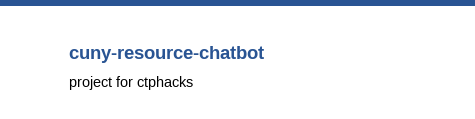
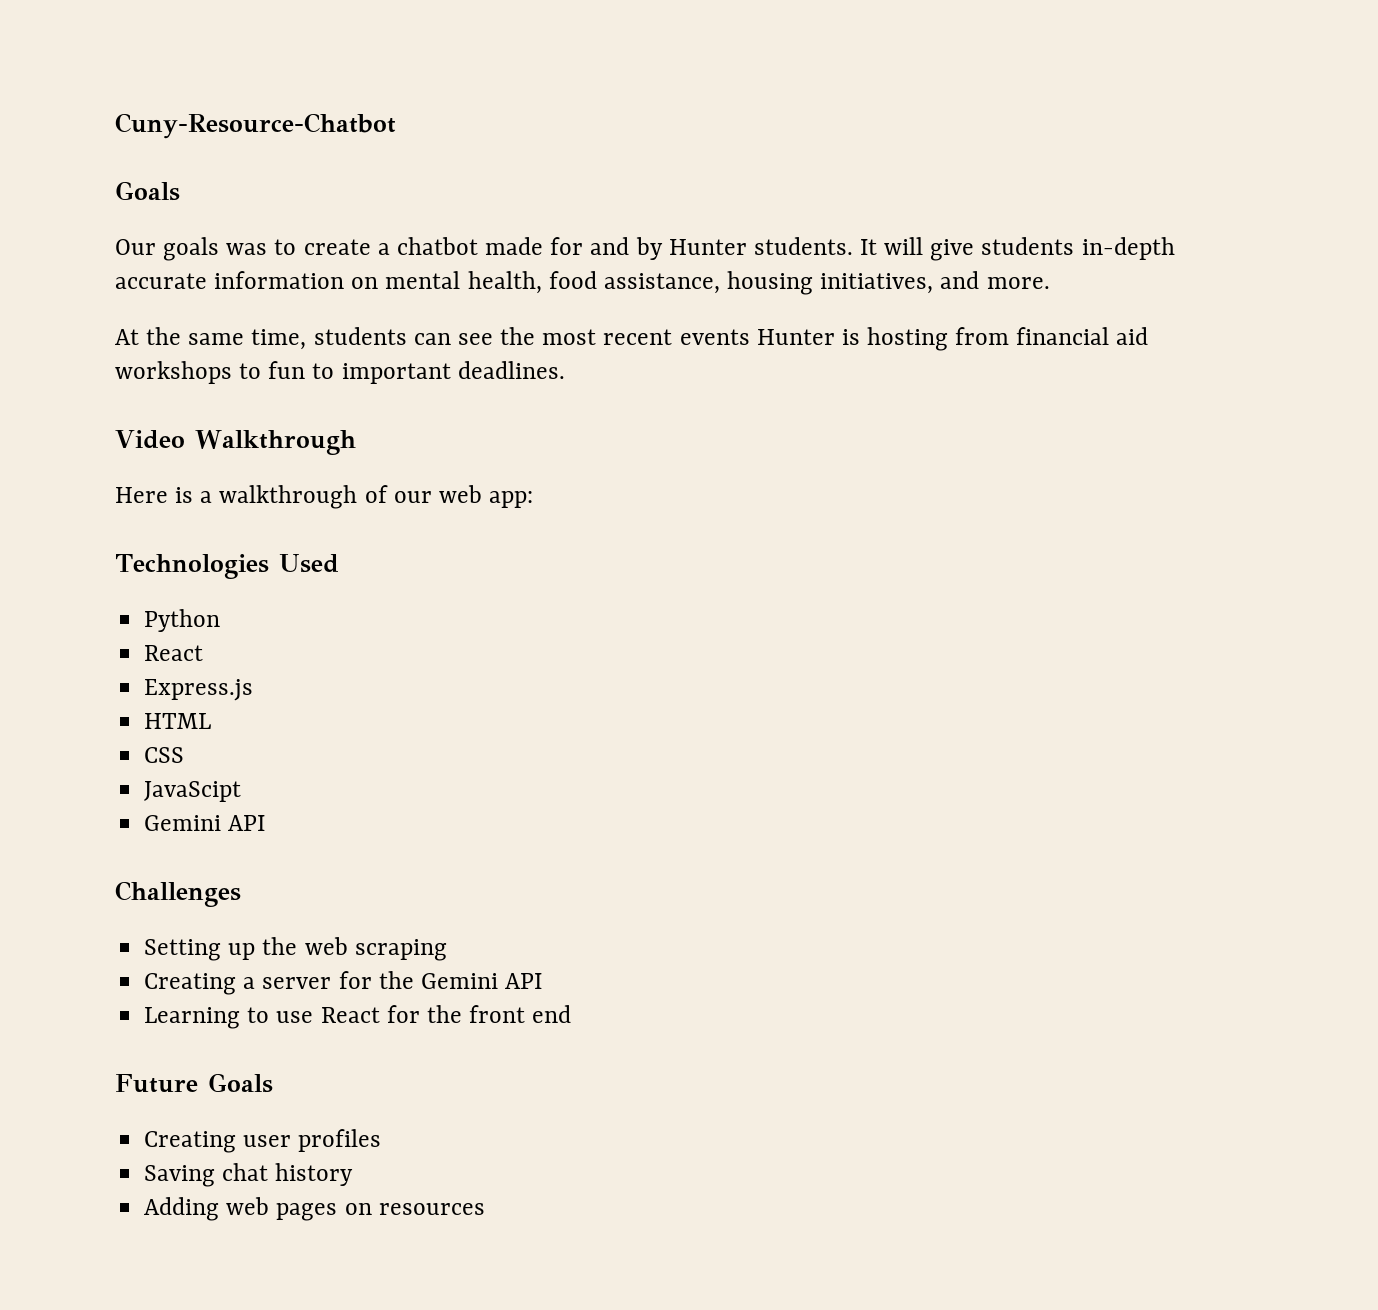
- cuny-resource-chatbot
- project for ctphacks
+ Cuny-Resource-Chatbot
+ Goals
+ Our goals was to create a chatbot made for and by Hunter students. It will give students in-depth accurate information on mental health, food assistance, housing initiatives, and more.
+ At the same time, students can see the most recent events Hunter is hosting from financial aid workshops to fun to important deadlines.
+ Video Walkthrough
+ Here is a walkthrough of our web app:
+ Technologies Used
+ Python
+ React
+ Express.js
+ HTML
+ CSS
+ JavaScipt
+ Gemini API
+ Challenges
+ Setting up the web scraping
+ Creating a server for the Gemini API
+ Learning to use React for the front end
+ Future Goals
+ Creating user profiles
+ Saving chat history
+ Adding web pages on resources

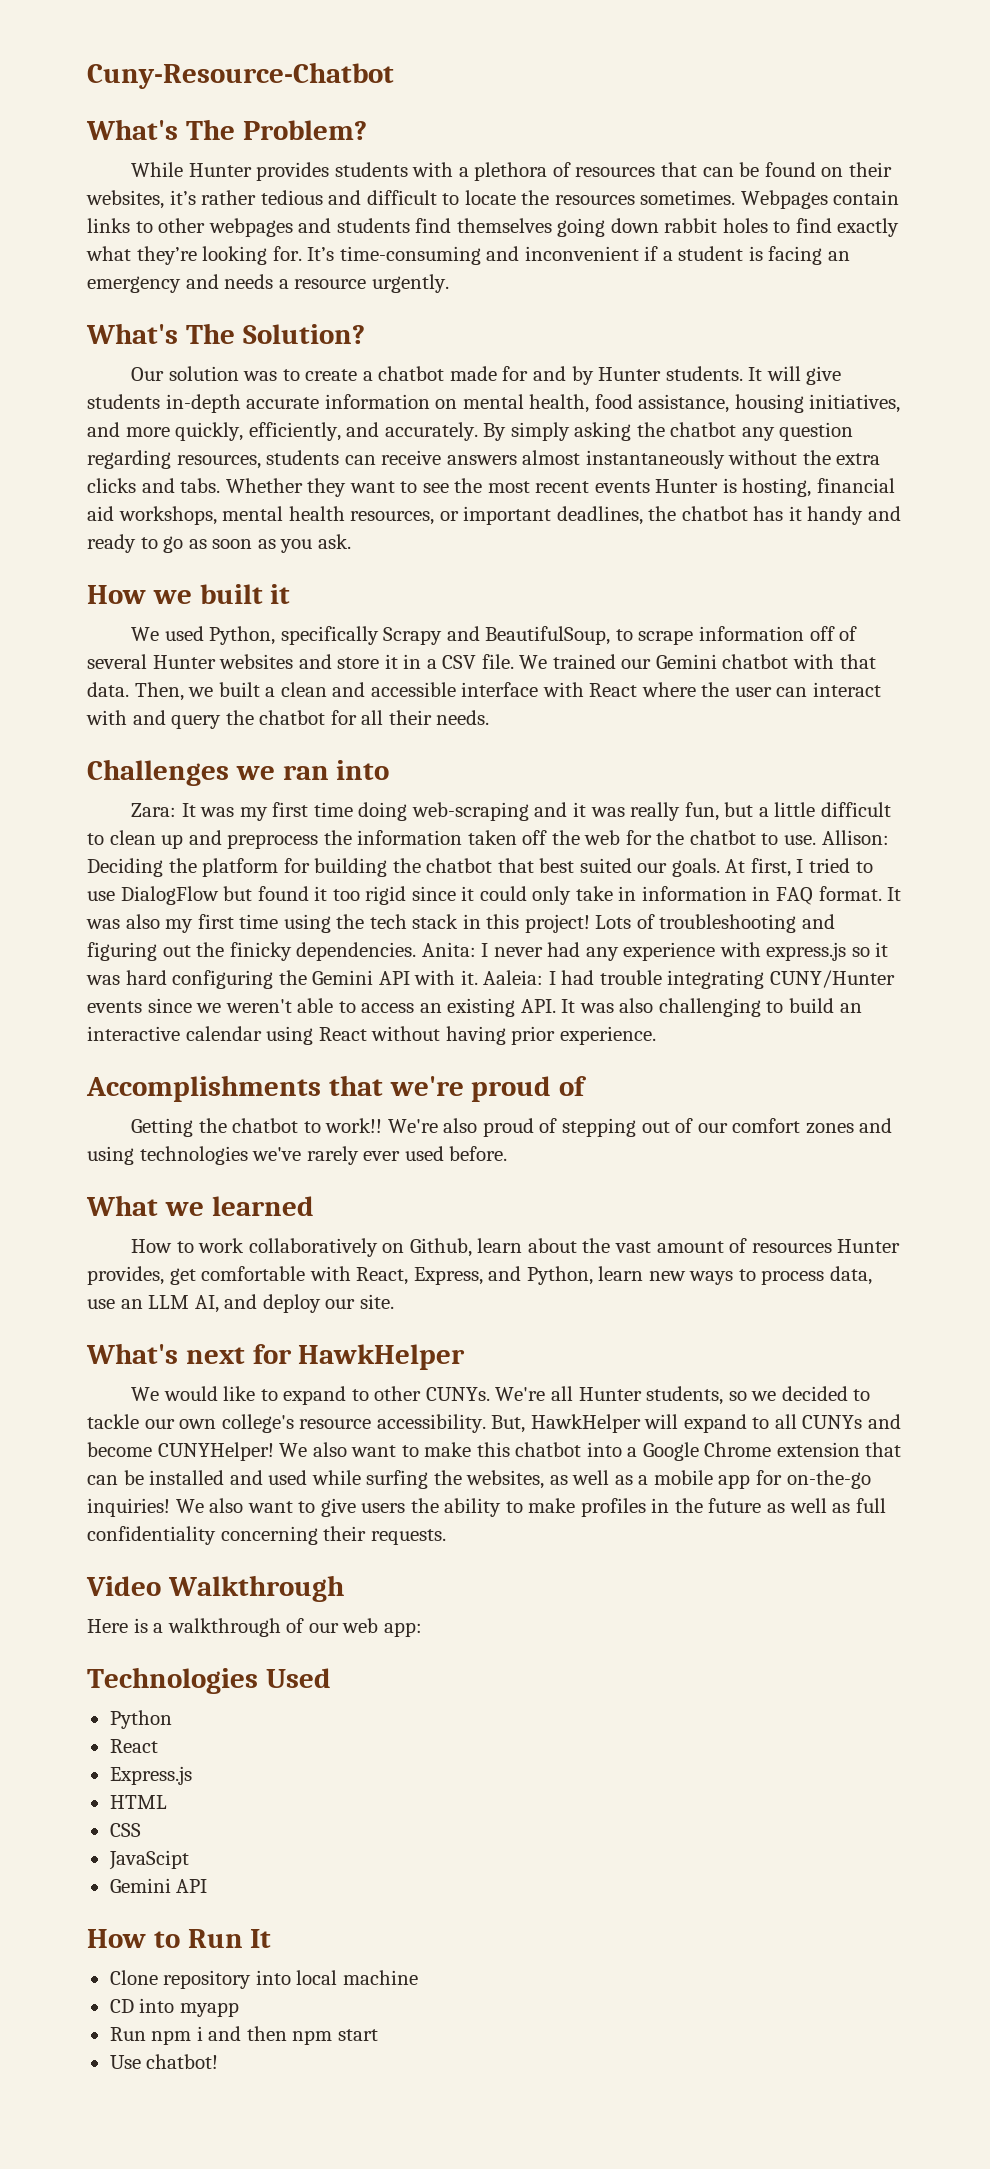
  Cuny-Resource-Chatbot
- Goals
+ What's The Problem?
+ While Hunter provides students with a plethora of resources that can be found on their websites, it’s rather tedious and difficult to locate the resources sometimes. Webpages contain links to other webpages and students find themselves going down rabbit holes to find exactly what they’re looking for. It’s time-consuming and inconvenient if a student is facing an emergency and needs a resource urgently.
+ What's The Solution?
- Our goals was to create a chatbot made for and by Hunter students.
+ Our solution was to create a chatbot made for and by Hunter students.
- It will give students in-depth accurate information on mental health, food assistance, housing initiatives, and more.
- At the same time, students can see the most recent events Hunter is hosting from financial aid workshops to fun to important deadlines.
+ It will give students in-depth accurate information on mental health, food assistance, housing initiatives, and more quickly, efficiently, and accurately. By simply asking the chatbot any question regarding resources, students can receive answers almost instantaneously without the extra clicks and tabs. Whether they want to see the most recent events Hunter is hosting, financial aid workshops, mental health resources, or important deadlines, the chatbot has it handy and ready to go as soon as you ask.
+ How we built it
+ We used Python, specifically Scrapy and BeautifulSoup, to scrape information off of several Hunter websites and store it in a CSV file. We trained our Gemini chatbot with that data. Then, we built a clean and accessible interface with React where the user can interact with and query the chatbot for all their needs.
+ Challenges we ran into
+ Zara: It was my first time doing web-scraping and it was really fun, but a little difficult to clean up and preprocess the information taken off the web for the chatbot to use. Allison: Deciding the platform for building the chatbot that best suited our goals. At first, I tried to use DialogFlow but found it too rigid since it could only take in information in FAQ format. It was also my first time using the tech stack in this project! Lots of troubleshooting and figuring out the finicky dependencies. Anita: I never had any experience with express.js so it was hard configuring the Gemini API with it. Aaleia: I had trouble integrating CUNY/Hunter events since we weren't able to access an existing API. It was also challenging to build an interactive calendar using React without having prior experience.
+ Accomplishments that we're proud of
+ Getting the chatbot to work!! We're also proud of stepping out of our comfort zones and using technologies we've rarely ever used before.
+ What we learned
+ How to work collaboratively on Github, learn about the vast amount of resources Hunter provides, get comfortable with React, Express, and Python, learn new ways to process data, use an LLM AI, and deploy our site.
+ What's next for HawkHelper
+ We would like to expand to other CUNYs. We're all Hunter students, so we decided to tackle our own college's resource accessibility. But, HawkHelper will expand to all CUNYs and become CUNYHelper! We also want to make this chatbot into a Google Chrome extension that can be installed and used while surfing the websites, as well as a mobile app for on-the-go inquiries! We also want to give users the ability to make profiles in the future as well as full confidentiality concerning their requests.
- Challenges
- Setting up the web scraping
- Creating a server for the Gemini API
- Learning to use React for the front end
- Future Goals
- Creating user profiles
- Saving chat history
- Adding web pages on resources
+ How to Run It
+ Clone repository into local machine
+ CD into myapp
+ Run npm i and then npm start
+ Use chatbot!

